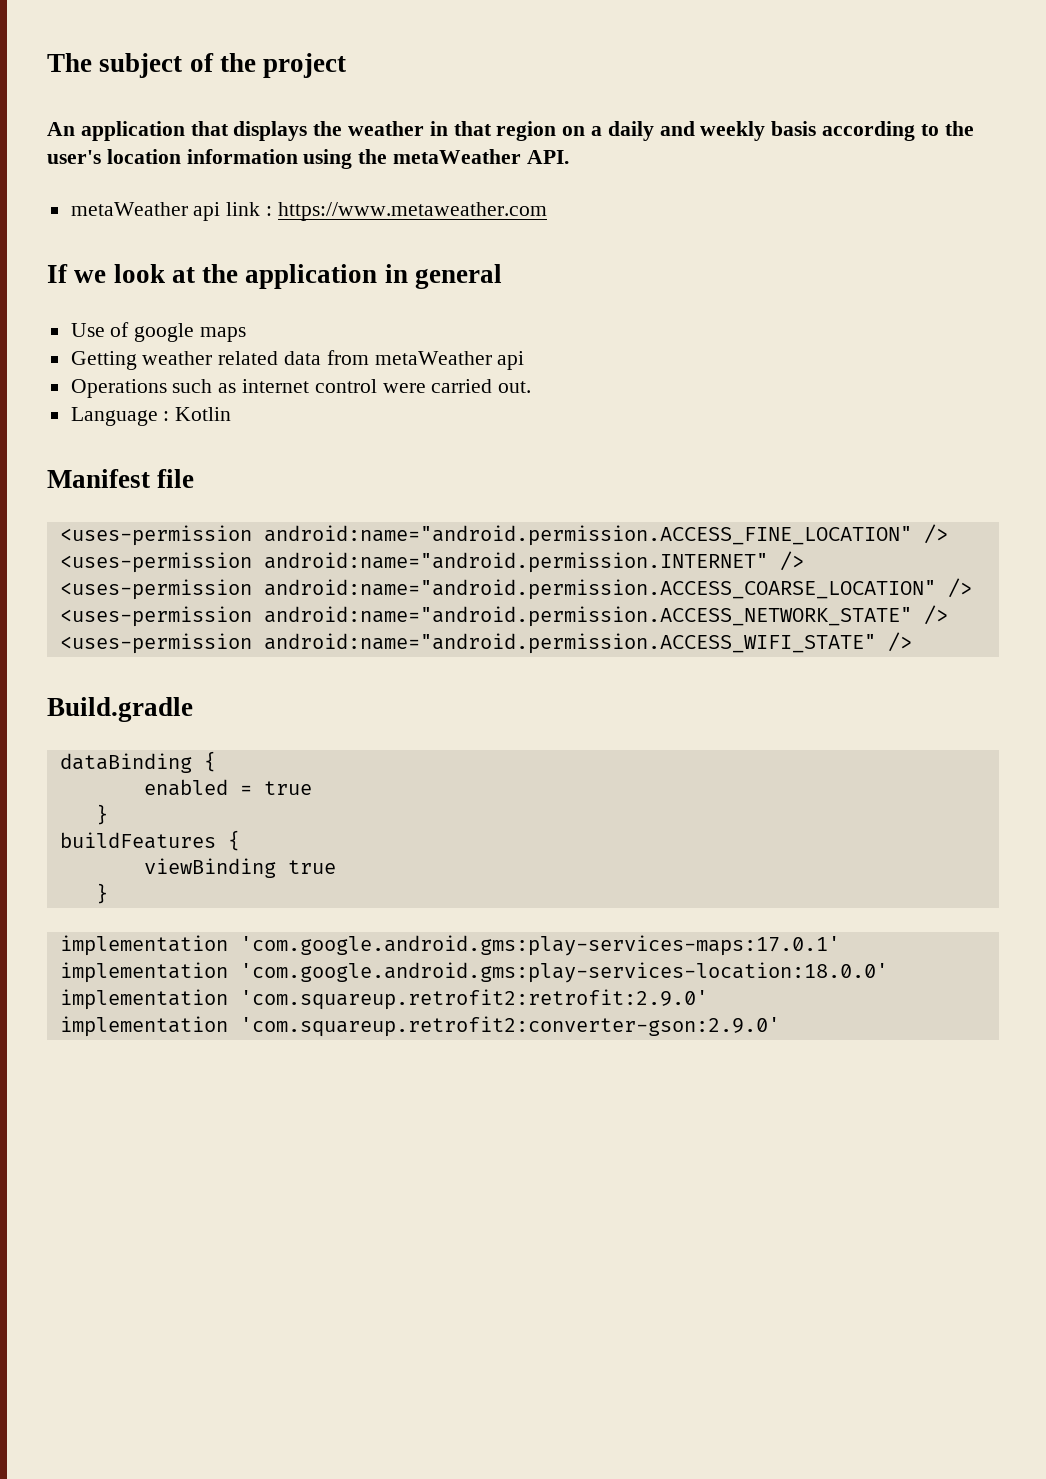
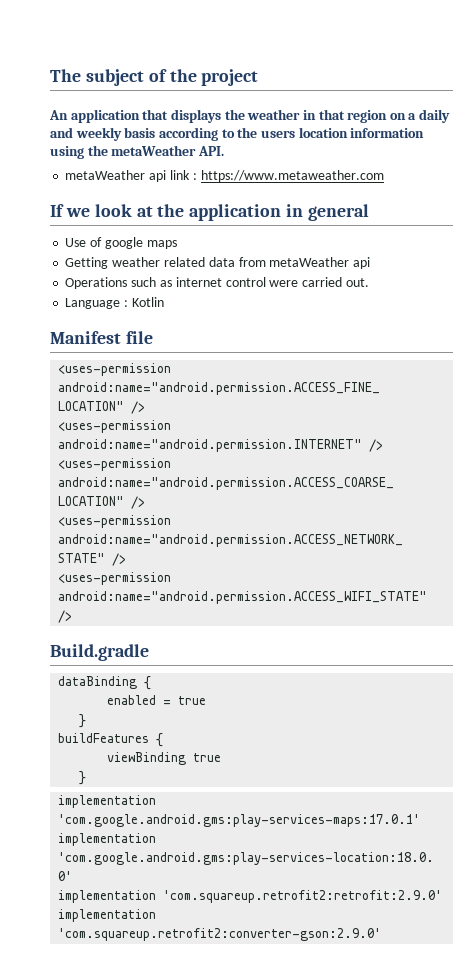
- An application that displays the weather in that region on a daily and weekly basis according to the user's location information using the metaWeather API.
+ An application that displays the weather in that region on a daily and weekly basis according to the users location information using the metaWeather API.

